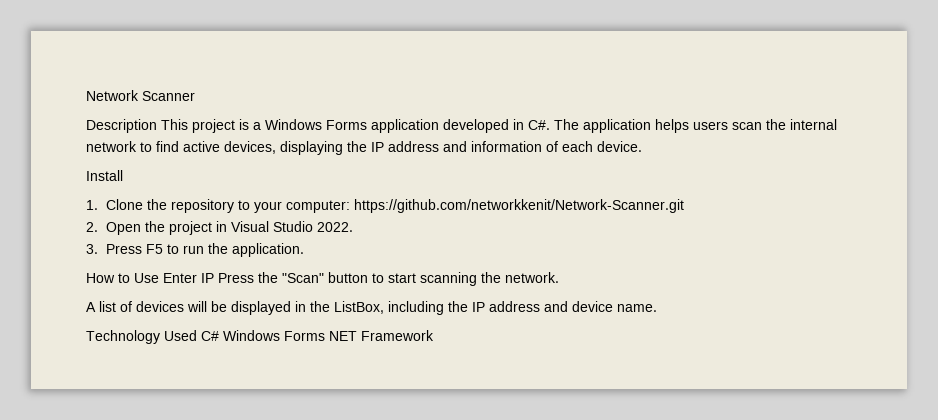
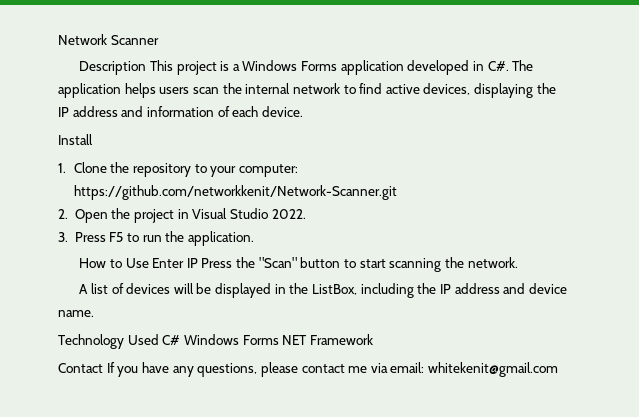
+ Contact If you have any questions, please contact me via email: whitekenit@gmail.com

